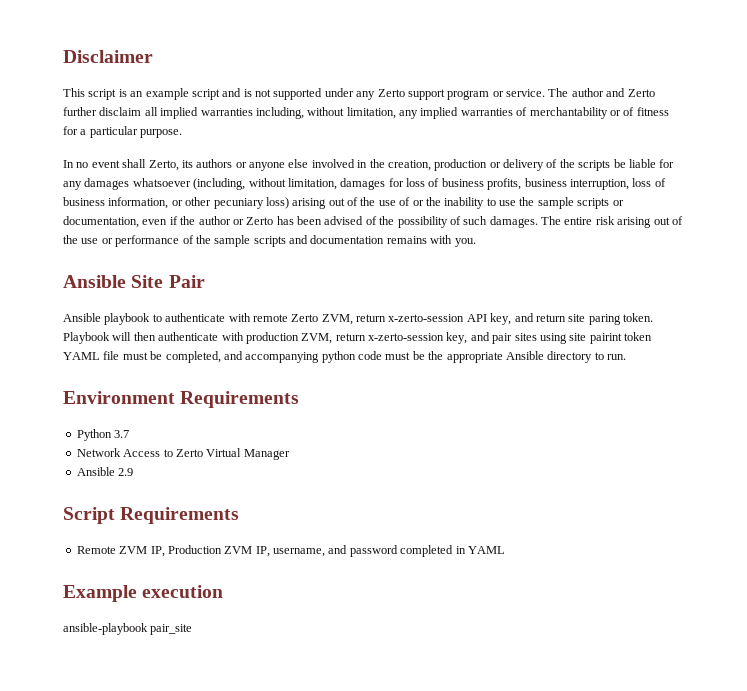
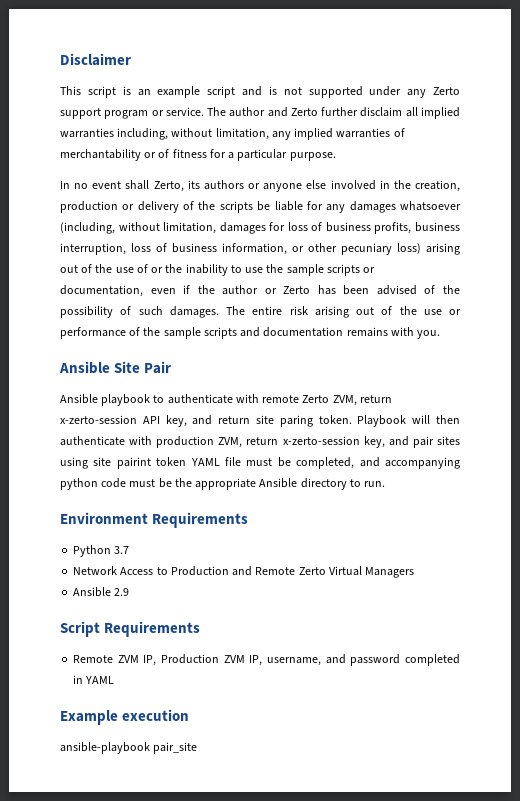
- Network Access to Zerto Virtual Manager
+ Network Access to Production and Remote Zerto Virtual Managers

